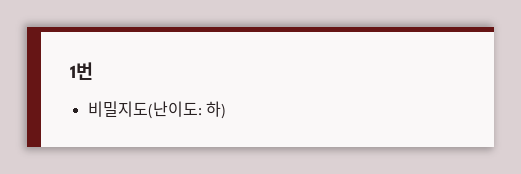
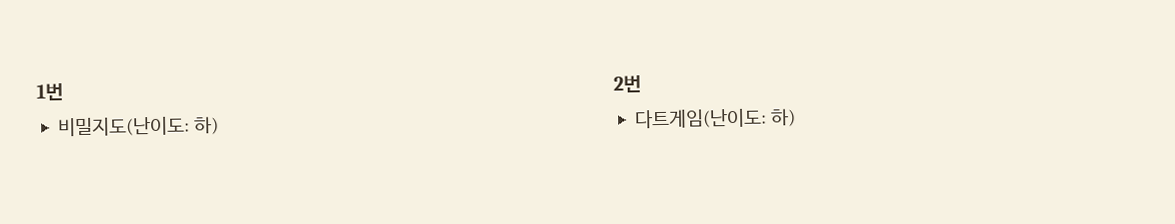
+ 2번
+ 다트게임(난이도: 하)

